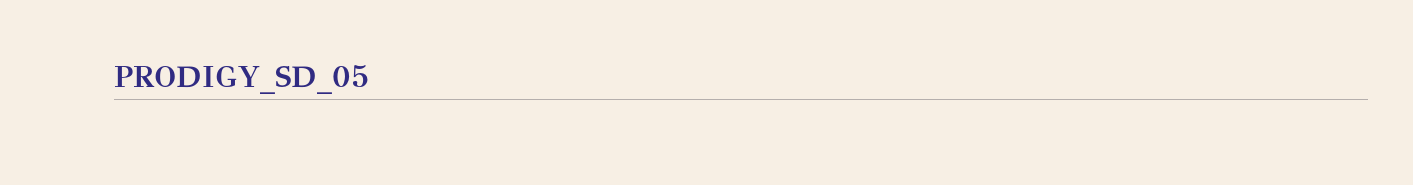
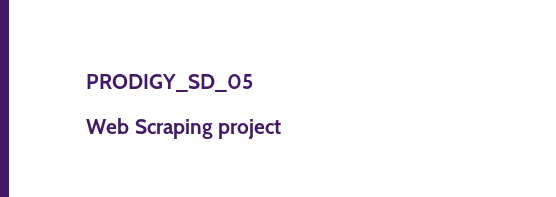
+ Web Scraping project

